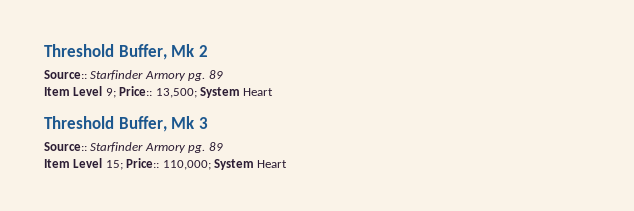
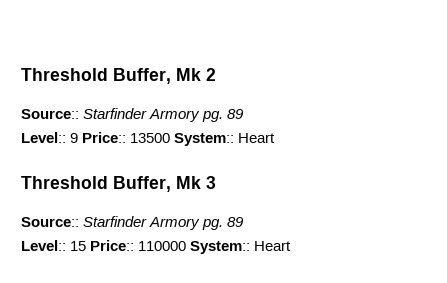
- Item Level 9; Price:: 13,500; System Heart
+ Level:: 9 Price:: 13500 System:: Heart
- Item Level 15; Price:: 110,000; System Heart
+ Level:: 15 Price:: 110000 System:: Heart

